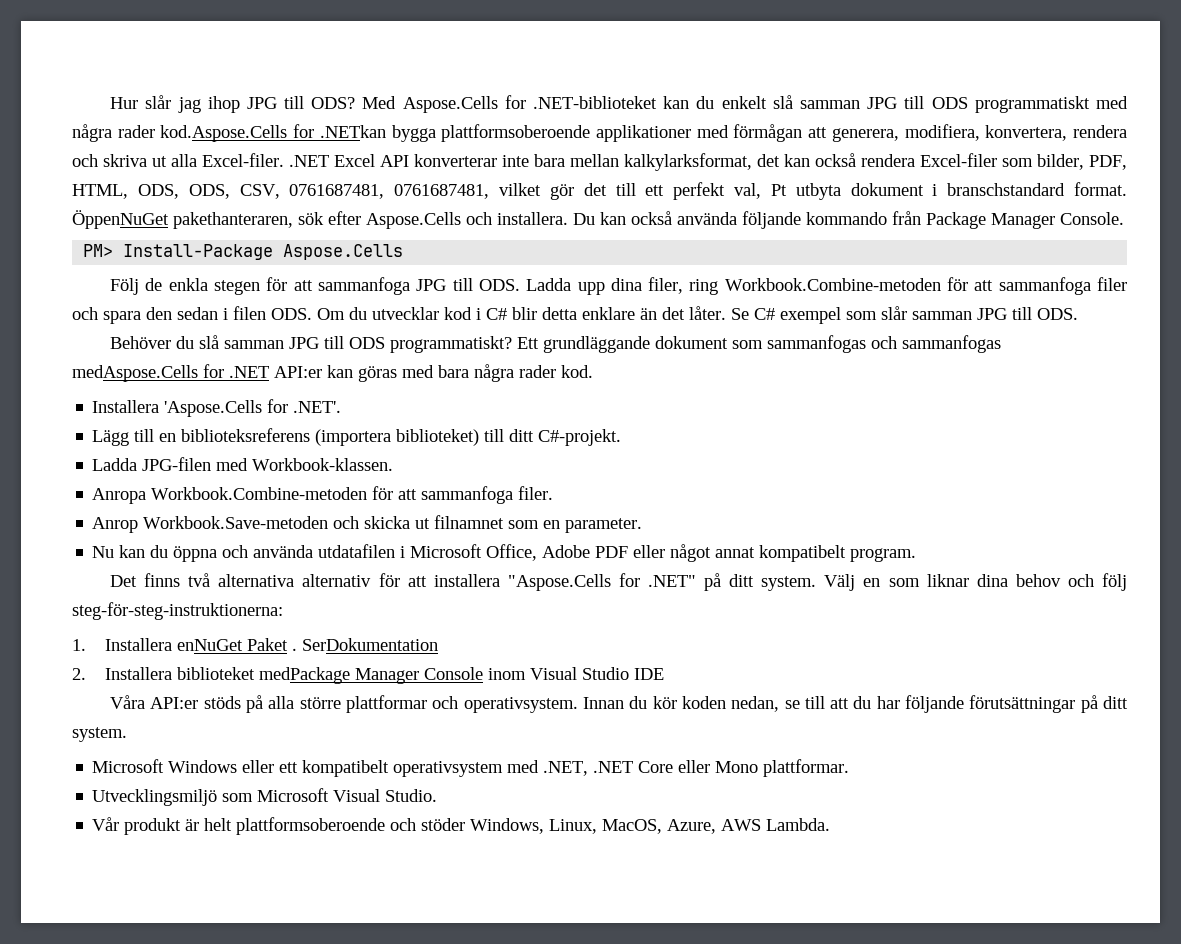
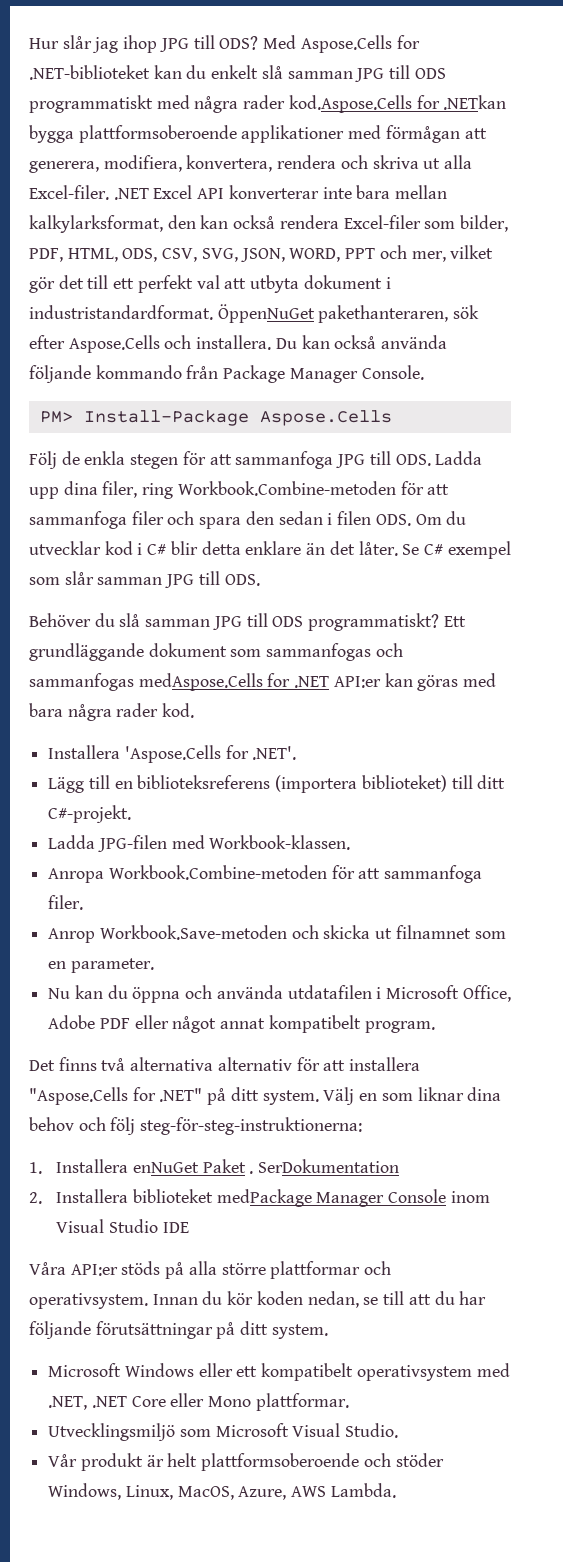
- Med Aspose.Cells for .NET-biblioteket kan du enkelt slå samman JPG till ODS programmatiskt med några rader kod.Aspose.Cells for .NETkan bygga plattformsoberoende applikationer med förmågan att generera, modifiera, konvertera, rendera och skriva ut alla Excel-filer. .NET Excel API konverterar inte bara mellan kalkylarksformat, det kan också rendera Excel-filer som bilder, PDF, HTML, ODS, ODS, CSV, 0761687481, 0761687481, vilket gör det till ett perfekt val, Pt utbyta dokument i branschstandard format.
+ Med Aspose.Cells for .NET-biblioteket kan du enkelt slå samman JPG till ODS programmatiskt med några rader kod.Aspose.Cells for .NETkan bygga plattformsoberoende applikationer med förmågan att generera, modifiera, konvertera, rendera och skriva ut alla Excel-filer. .NET Excel API konverterar inte bara mellan kalkylarksformat, den kan också rendera Excel-filer som bilder, PDF, HTML, ODS, CSV, SVG, JSON, WORD, PPT och mer, vilket gör det till ett perfekt val att utbyta dokument i industristandardformat.

